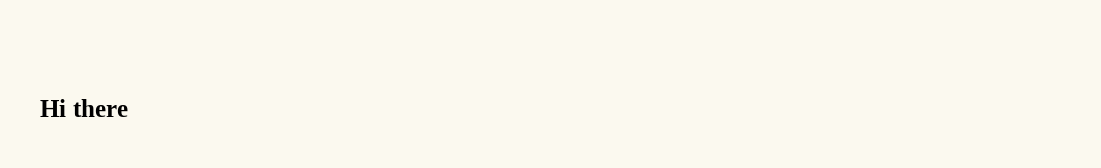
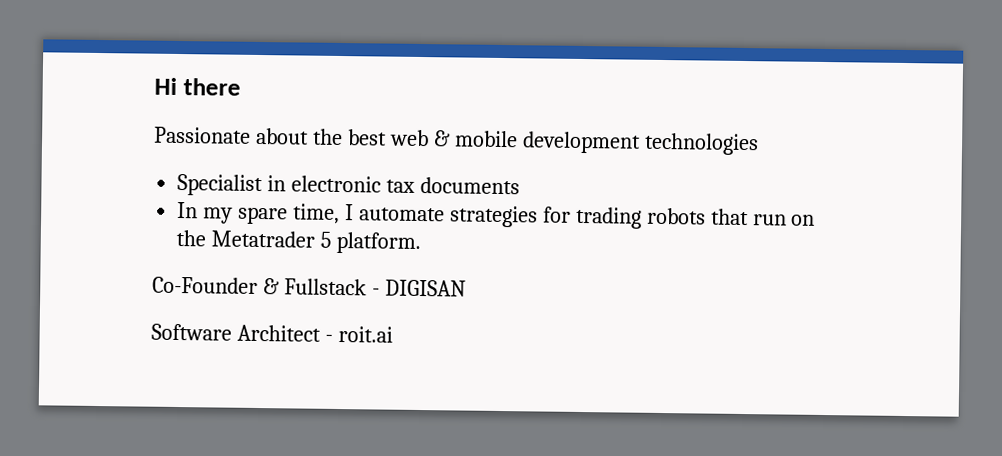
+ Passionate about the best web & mobile development technologies
+ Specialist in electronic tax documents
+ In my spare time, I automate strategies for trading robots that run on the Metatrader 5 platform.
+ Co-Founder & Fullstack - DIGISAN
+ Software Architect - roit.ai

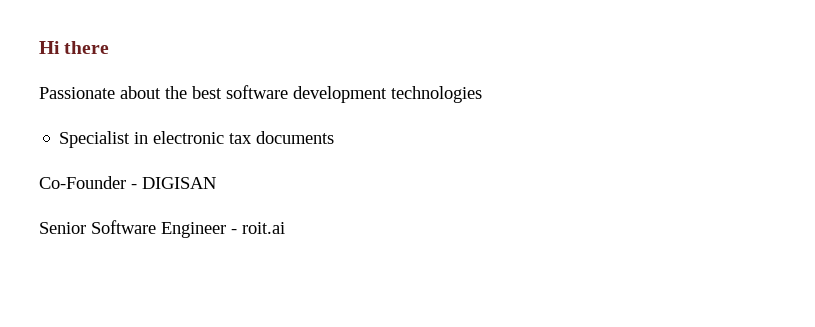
- Passionate about the best web & mobile development technologies
+ Passionate about the best software development technologies
- In my spare time, I automate strategies for trading robots that run on the Metatrader 5 platform.
- Co-Founder & Fullstack - DIGISAN
+ Co-Founder - DIGISAN
- Software Architect - roit.ai
+ Senior Software Engineer - roit.ai

